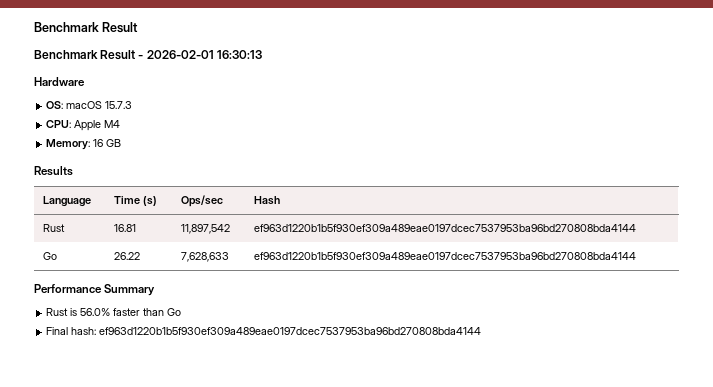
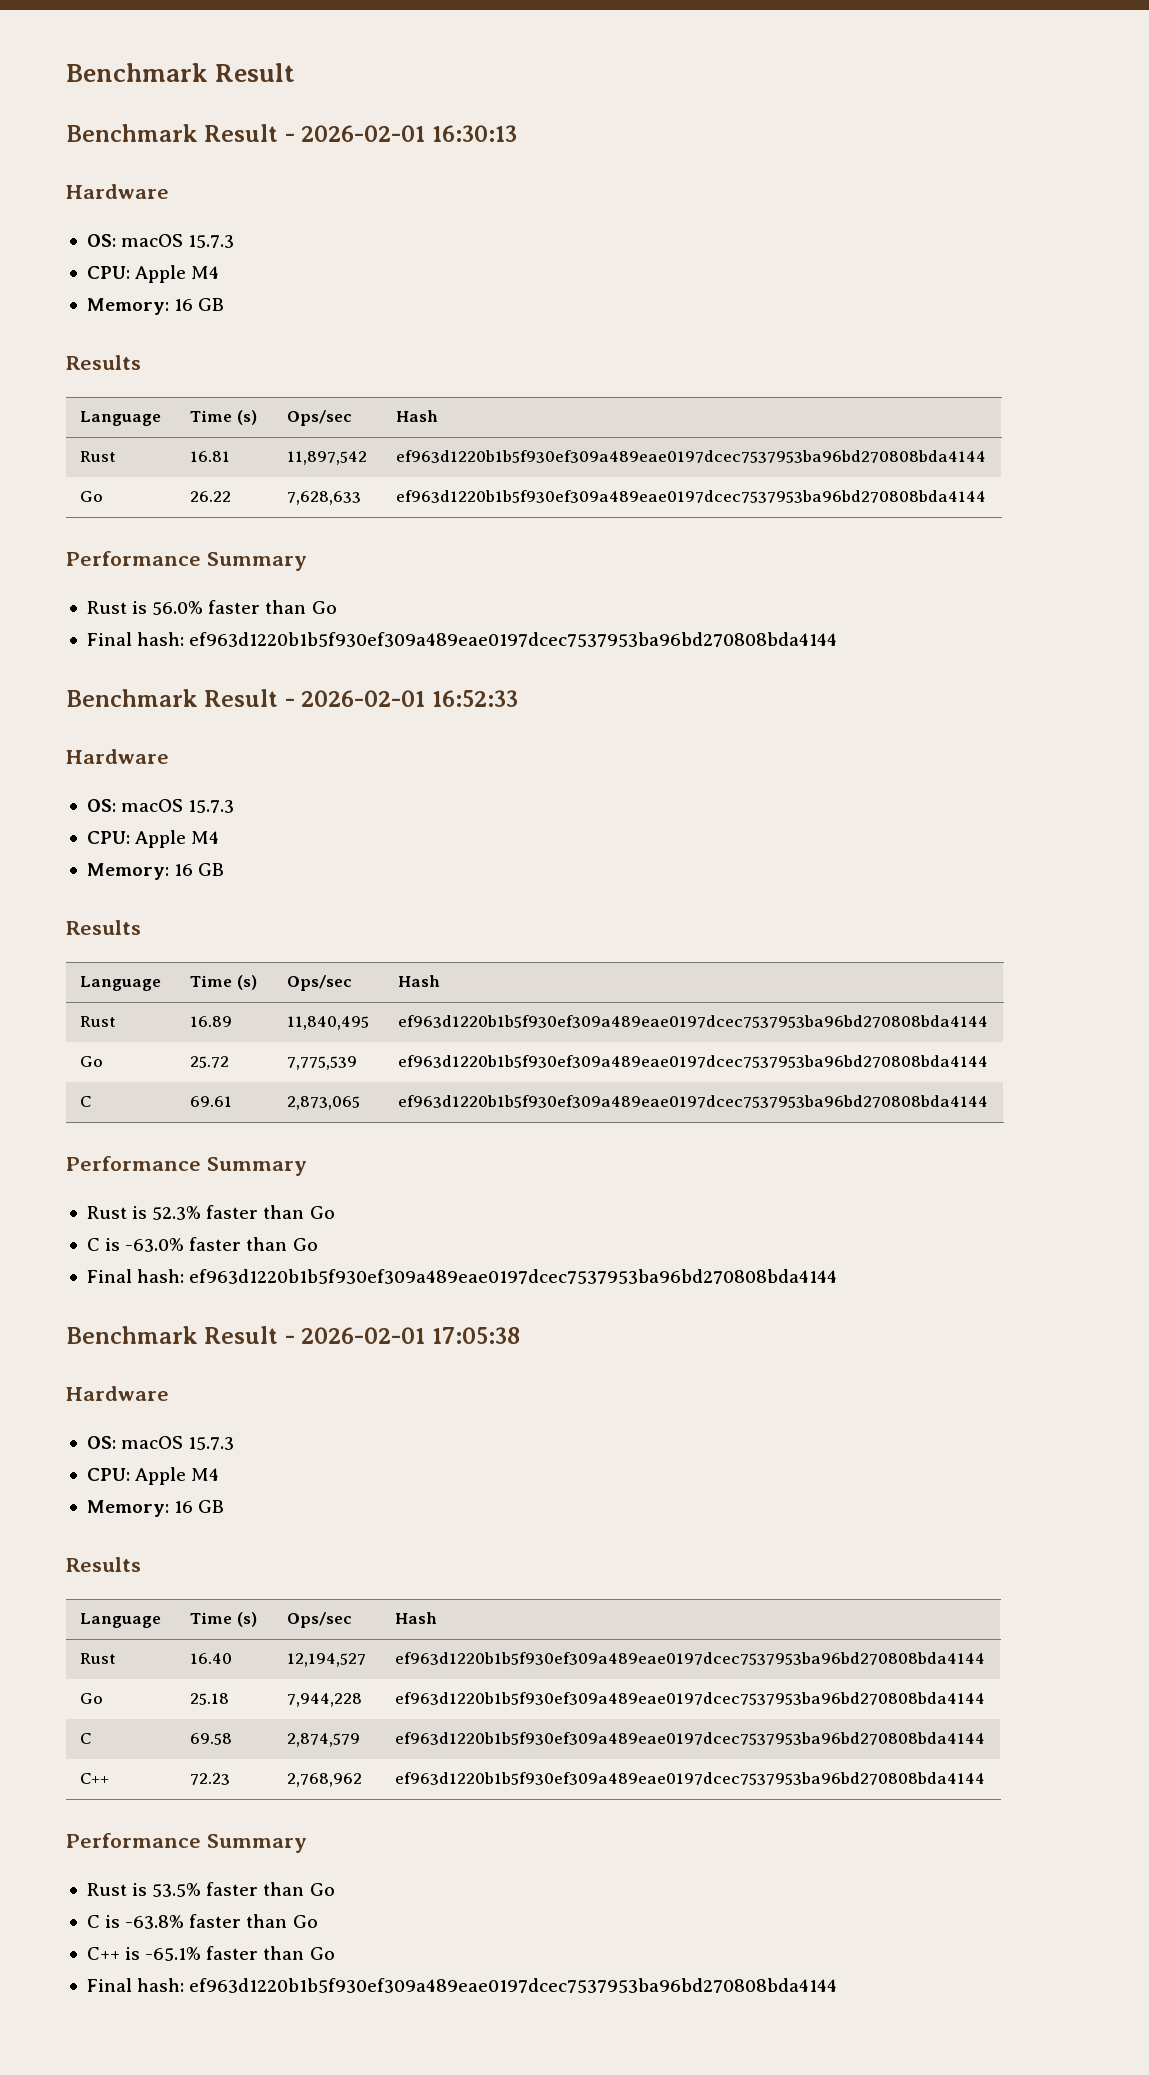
+ Benchmark Result - 2026-02-01 16:52:33
+ Hardware
+ OS: macOS 15.7.3
+ CPU: Apple M4
+ Memory: 16 GB
+ Results
+ Language | Time (s) | Ops/sec | Hash
+ Rust | 16.89 | 11,840,495 | ef963d1220b1b5f930ef309a489eae0197dcec7537953ba96bd270808bda4144
+ Go | 25.72 | 7,775,539 | ef963d1220b1b5f930ef309a489eae0197dcec7537953ba96bd270808bda4144
+ C | 69.61 | 2,873,065 | ef963d1220b1b5f930ef309a489eae0197dcec7537953ba96bd270808bda4144
+ Performance Summary
+ Rust is 52.3% faster than Go
+ C is -63.0% faster than Go
+ Final hash: ef963d1220b1b5f930ef309a489eae0197dcec7537953ba96bd270808bda4144
+ Benchmark Result - 2026-02-01 17:05:38
+ Hardware
+ OS: macOS 15.7.3
+ CPU: Apple M4
+ Memory: 16 GB
+ Results
+ Language | Time (s) | Ops/sec | Hash
+ Rust | 16.40 | 12,194,527 | ef963d1220b1b5f930ef309a489eae0197dcec7537953ba96bd270808bda4144
+ Go | 25.18 | 7,944,228 | ef963d1220b1b5f930ef309a489eae0197dcec7537953ba96bd270808bda4144
+ C | 69.58 | 2,874,579 | ef963d1220b1b5f930ef309a489eae0197dcec7537953ba96bd270808bda4144
+ C++ | 72.23 | 2,768,962 | ef963d1220b1b5f930ef309a489eae0197dcec7537953ba96bd270808bda4144
+ Performance Summary
+ Rust is 53.5% faster than Go
+ C is -63.8% faster than Go
+ C++ is -65.1% faster than Go
+ Final hash: ef963d1220b1b5f930ef309a489eae0197dcec7537953ba96bd270808bda4144

